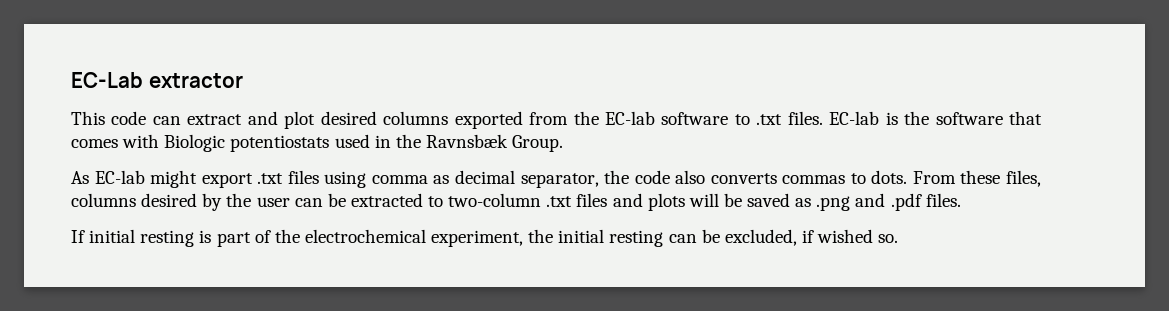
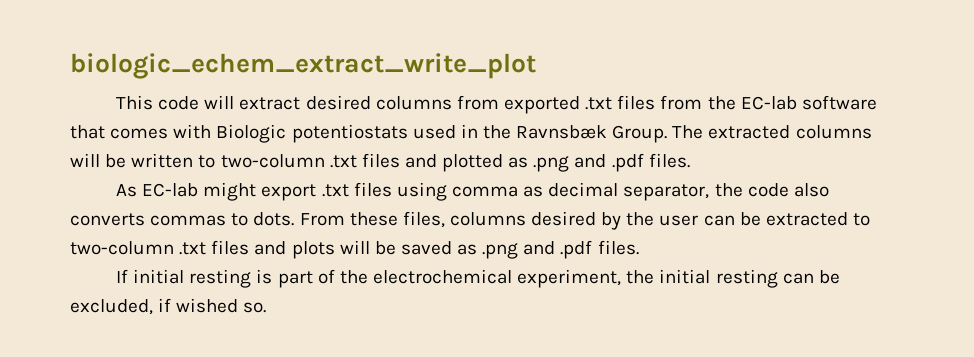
- EC-Lab extractor
+ biologic_echem_extract_write_plot
- This code can extract and plot desired columns exported from the EC-lab software to .txt files. EC-lab is the software that comes with Biologic potentiostats used in the Ravnsbæk Group.
+ This code will extract desired columns from exported .txt files from the EC-lab software that comes with Biologic potentiostats used in the Ravnsbæk Group. The extracted columns will be written to two-column .txt files and plotted as .png and .pdf files.

